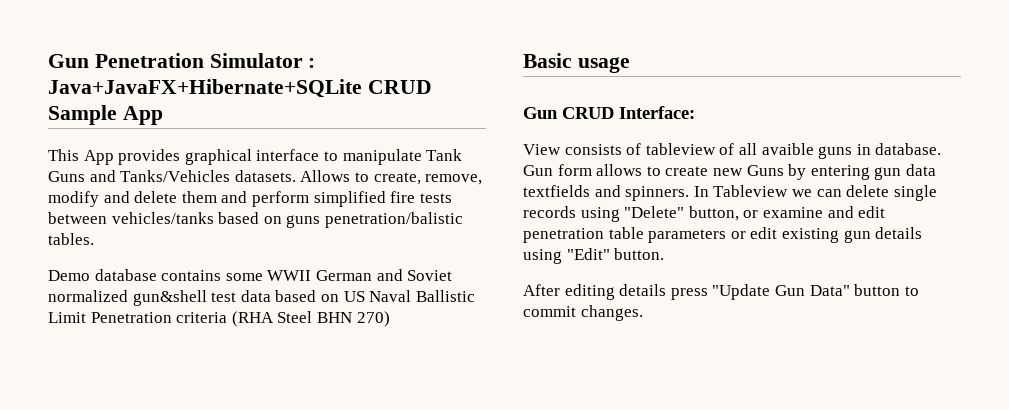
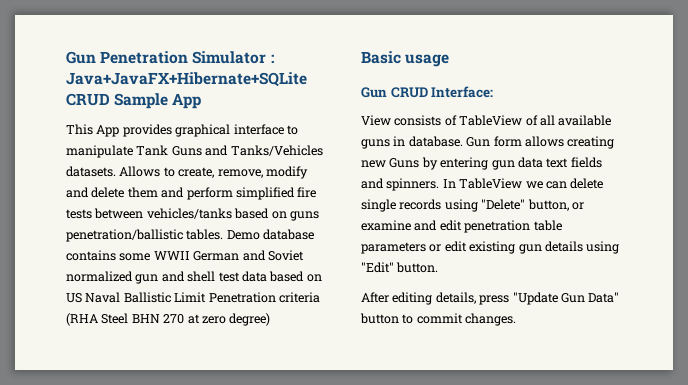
- Allows to create, remove, modify and delete them and perform simplified fire tests between vehicles/tanks based on guns penetration/balistic tables.
- Demo database contains some WWII German and Soviet normalized gun&shell test data based on US Naval Ballistic Limit Penetration criteria (RHA Steel BHN 270)
+ Allows to create, remove, modify and delete them and perform simplified fire tests between vehicles/tanks based on guns penetration/ballistic tables. Demo database contains some WWII German and Soviet normalized gun and shell test data based on US Naval Ballistic Limit Penetration criteria (RHA Steel BHN 270 at zero degree)
- View consists of tableview of all avaible guns in database.
+ View consists of TableView of all available guns in database.
- Gun form allows to create new Guns by entering gun data textfields and spinners.
+ Gun form allows creating new Guns by entering gun data text fields and spinners.
- In Tableview we can delete single records using "Delete" button, or examine and edit penetration table parameters or edit existing gun details using "Edit" button.
+ In TableView we can delete single records using "Delete" button, or examine and edit penetration table parameters or edit existing gun details using "Edit" button.
- After editing details press "Update Gun Data" button to commit changes.
+ After editing details, press "Update Gun Data" button to commit changes.

